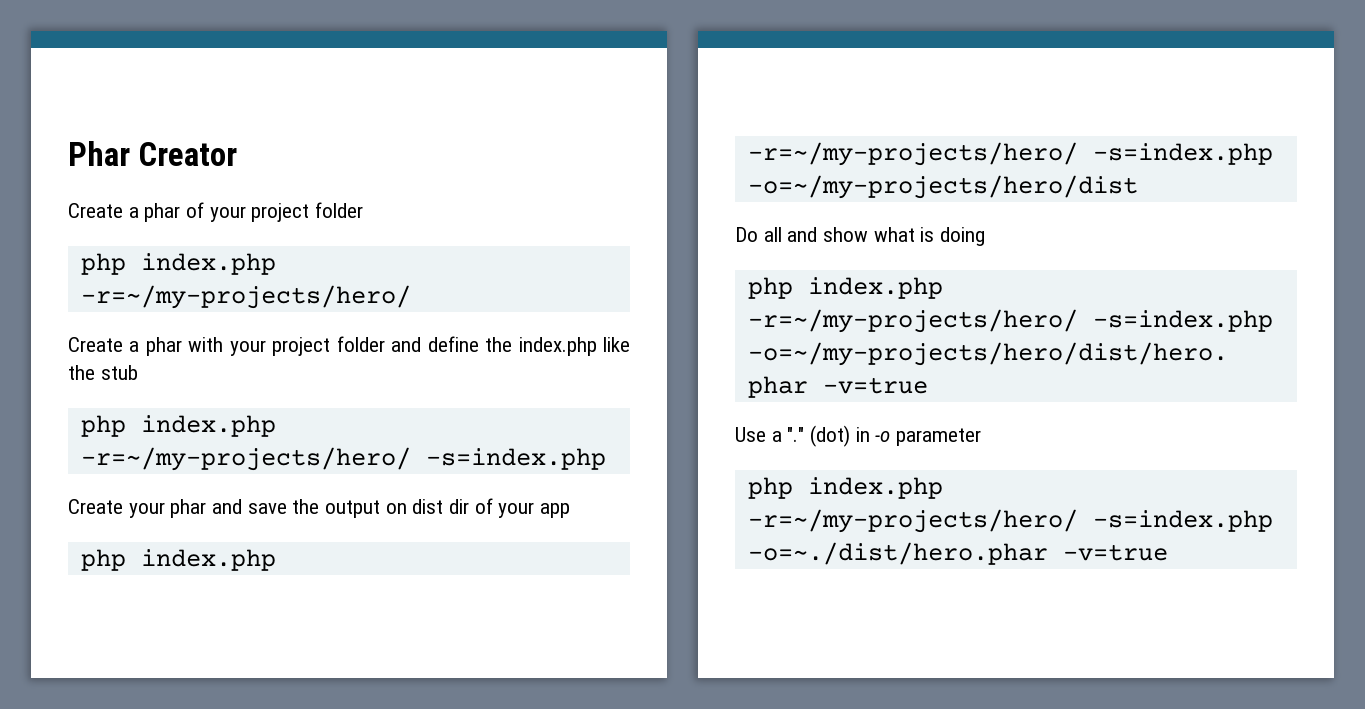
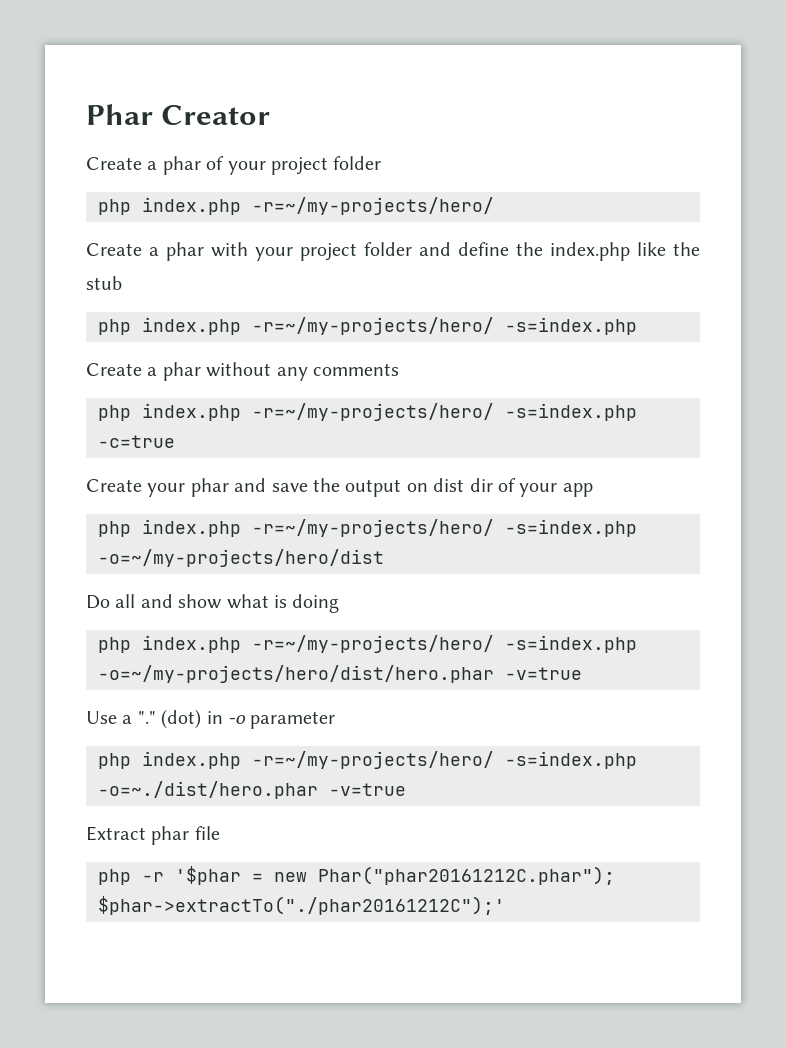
+ Create a phar without any comments
+ php index.php -r=~/my-projects/hero/ -s=index.php -c=true
+ Extract phar file
+ php -r '$phar = new Phar("phar20161212C.phar"); $phar->extractTo("./phar20161212C");'

